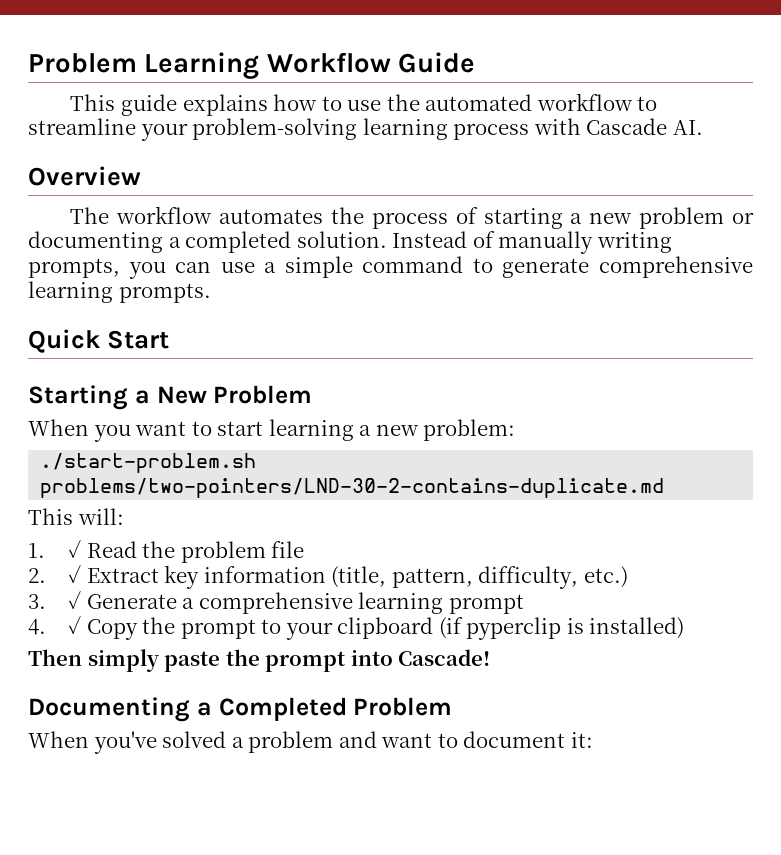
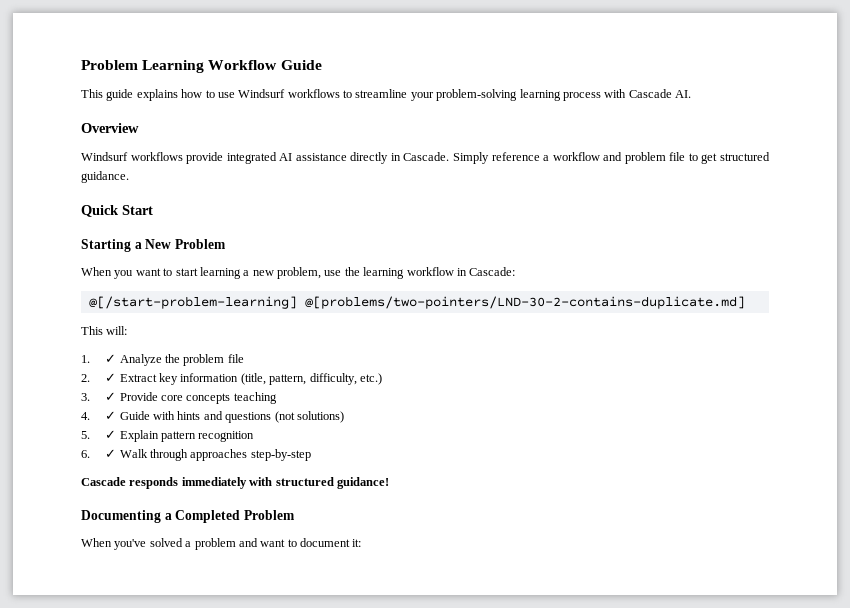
- This guide explains how to use the automated workflow to streamline your problem-solving learning process with Cascade AI.
+ This guide explains how to use Windsurf workflows to streamline your problem-solving learning process with Cascade AI.
- The workflow automates the process of starting a new problem or documenting a completed solution. Instead of manually writing prompts, you can use a simple command to generate comprehensive learning prompts.
+ Windsurf workflows provide integrated AI assistance directly in Cascade. Simply reference a workflow and problem file to get structured guidance.
- When you want to start learning a new problem:
- ./start-problem.sh problems/two-pointers/LND-30-2-contains-duplicate.md
+ When you want to start learning a new problem, use the learning workflow in Cascade:
+ @[/start-problem-learning] @[problems/two-pointers/LND-30-2-contains-duplicate.md]
- 1. ✓ Read the problem file
+ 1. ✓ Analyze the problem file
- 3. ✓ Generate a comprehensive learning prompt
- 4. ✓ Copy the prompt to your clipboard (if pyperclip is installed)
- Then simply paste the prompt into Cascade!
+ 3. ✓ Provide core concepts teaching
+ 4. ✓ Guide with hints and questions (not solutions)
+ 5. ✓ Explain pattern recognition
+ 6. ✓ Walk through approaches step-by-step
+ Cascade responds immediately with structured guidance!

